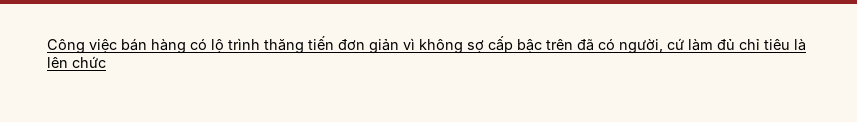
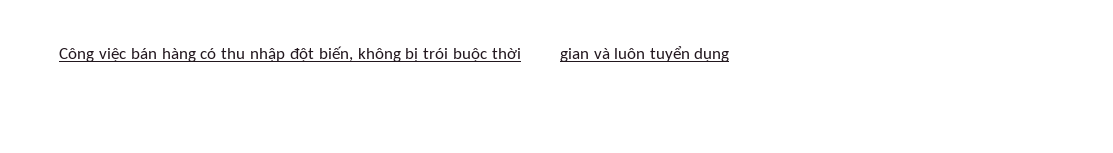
- Công việc bán hàng có lộ trình thăng tiến đơn giản vì không sợ cấp bậc trên đã có người, cứ làm đủ chỉ tiêu là lên chức
+ Công việc bán hàng có thu nhập đột biến, không bị trói buộc thời gian và luôn tuyển dụng

